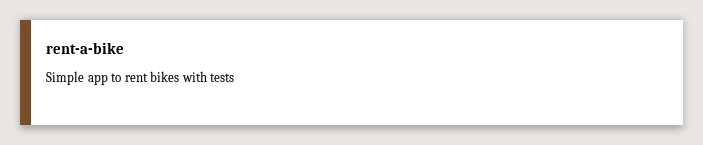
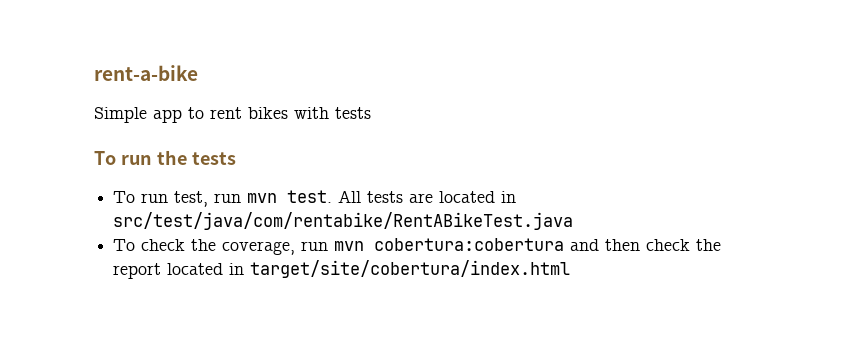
+ To run the tests
+ To run test, run mvn test. All tests are located in src/test/java/com/rentabike/RentABikeTest.java
+ To check the coverage, run mvn cobertura:cobertura and then check the report located in target/site/cobertura/index.html

